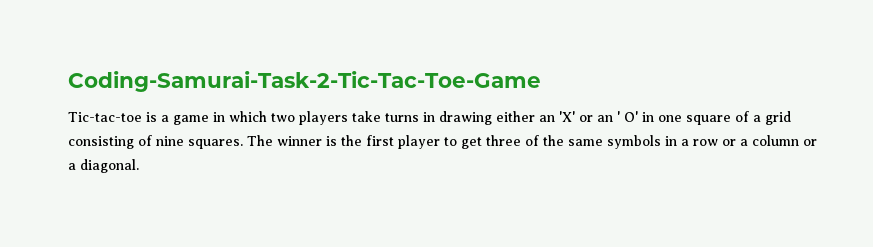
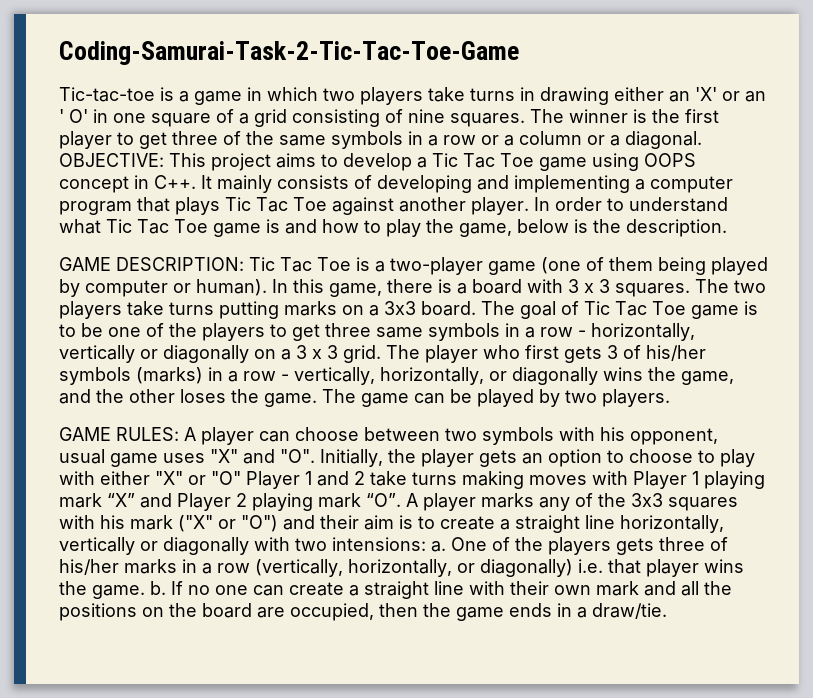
+ OBJECTIVE: This project aims to develop a Tic Tac Toe game using OOPS concept in C++. It mainly consists of developing and implementing a computer program that plays Tic Tac Toe against another player. In order to understand what Tic Tac Toe game is and how to play the game, below is the description.
+ GAME DESCRIPTION: Tic Tac Toe is a two-player game (one of them being played by computer or human). In this game, there is a board with 3 x 3 squares. The two players take turns putting marks on a 3x3 board. The goal of Tic Tac Toe game is to be one of the players to get three same symbols in a row - horizontally, vertically or diagonally on a 3 x 3 grid. The player who first gets 3 of his/her symbols (marks) in a row - vertically, horizontally, or diagonally wins the game, and the other loses the game. The game can be played by two players.
+ GAME RULES: A player can choose between two symbols with his opponent, usual game uses "X" and "O". Initially, the player gets an option to choose to play with either "X" or "O" Player 1 and 2 take turns making moves with Player 1 playing mark “X” and Player 2 playing mark “O”. A player marks any of the 3x3 squares with his mark ("X" or "O") and their aim is to create a straight line horizontally, vertically or diagonally with two intensions: a. One of the players gets three of his/her marks in a row (vertically, horizontally, or diagonally) i.e. that player wins the game. b. If no one can create a straight line with their own mark and all the positions on the board are occupied, then the game ends in a draw/tie.

